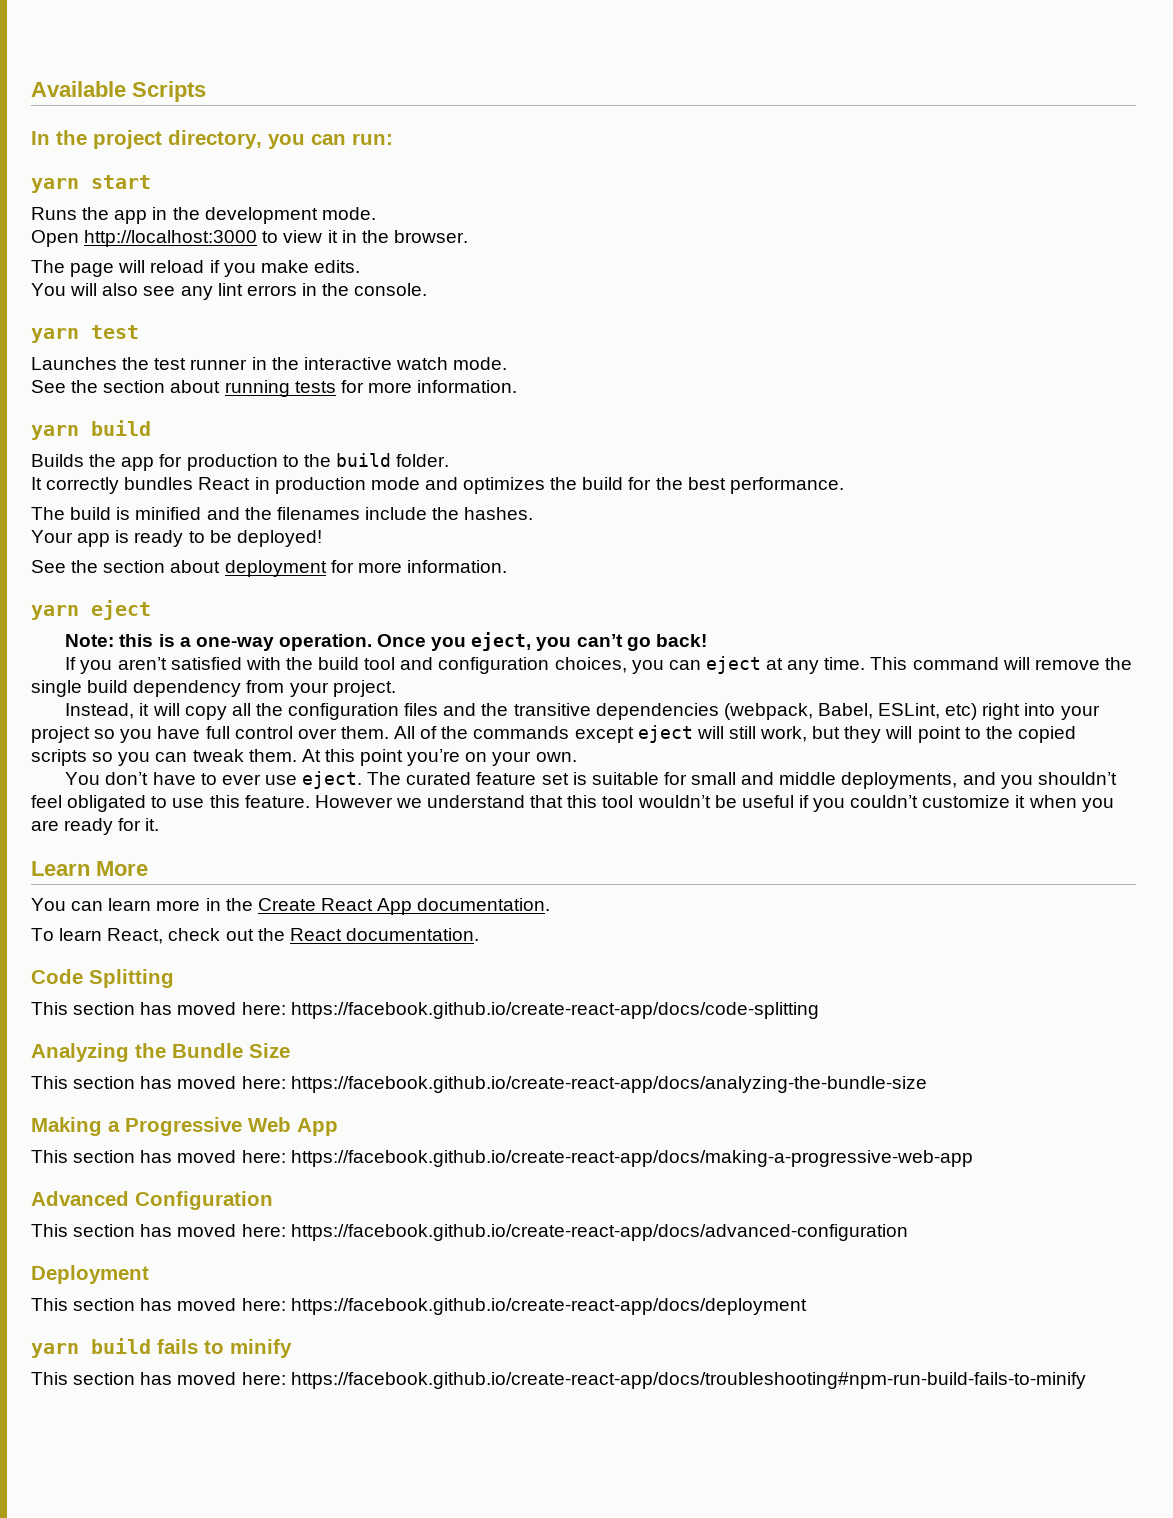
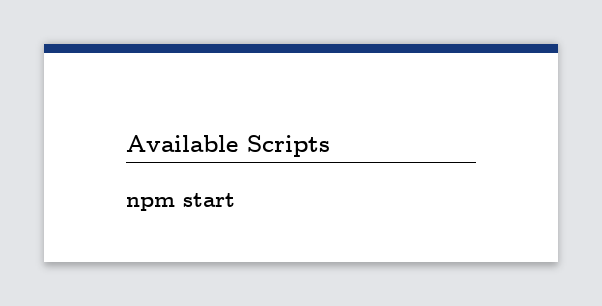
- In the project directory, you can run:
- yarn start
- Runs the app in the development mode.
- Open http://localhost:3000 to view it in the browser.
- The page will reload if you make edits.
- You will also see any lint errors in the console.
- yarn test
- Launches the test runner in the interactive watch mode.
- See the section about running tests for more information.
- yarn build
- Builds the app for production to the build folder.
- It correctly bundles React in production mode and optimizes the build for the best performance.
- The build is minified and the filenames include the hashes.
- Your app is ready to be deployed!
- See the section about deployment for more information.
- yarn eject
- Note: this is a one-way operation. Once you eject, you can’t go back!
- If you aren’t satisfied with the build tool and configuration choices, you can eject at any time. This command will remove the single build dependency from your project.
- Instead, it will copy all the configuration files and the transitive dependencies (webpack, Babel, ESLint, etc) right into your project so you have full control over them. All of the commands except eject will still work, but they will point to the copied scripts so you can tweak them. At this point you’re on your own.
- You don’t have to ever use eject. The curated feature set is suitable for small and middle deployments, and you shouldn’t feel obligated to use this feature. However we understand that this tool wouldn’t be useful if you couldn’t customize it when you are ready for it.
- Learn More
- You can learn more in the Create React App documentation.
- To learn React, check out the React documentation.
- Code Splitting
- This section has moved here: https://facebook.github.io/create-react-app/docs/code-splitting
- Analyzing the Bundle Size
- This section has moved here: https://facebook.github.io/create-react-app/docs/analyzing-the-bundle-size
- Making a Progressive Web App
- This section has moved here: https://facebook.github.io/create-react-app/docs/making-a-progressive-web-app
- Advanced Configuration
- This section has moved here: https://facebook.github.io/create-react-app/docs/advanced-configuration
- Deployment
- This section has moved here: https://facebook.github.io/create-react-app/docs/deployment
- yarn build fails to minify
- This section has moved here: https://facebook.github.io/create-react-app/docs/troubleshooting#npm-run-build-fails-to-minify
+ npm start

